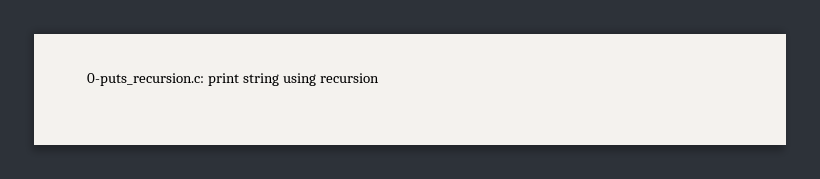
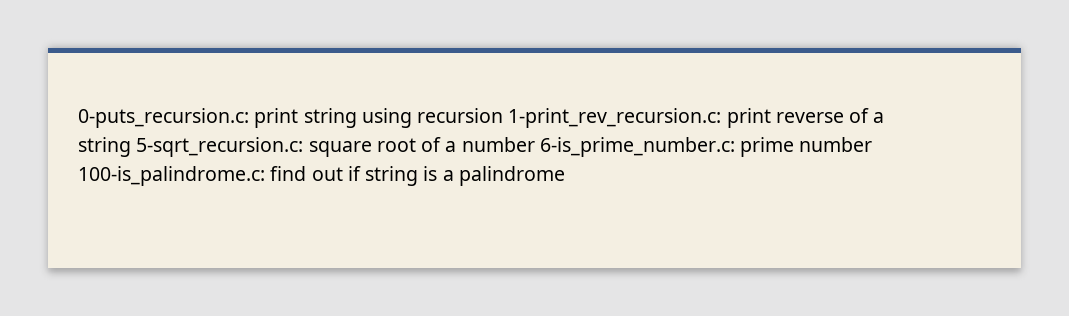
- 0-puts_recursion.c: print string using recursion
+ 0-puts_recursion.c: print string using recursion 1-print_rev_recursion.c: print reverse of a string 5-sqrt_recursion.c: square root of a number 6-is_prime_number.c: prime number 100-is_palindrome.c: find out if string is a palindrome

